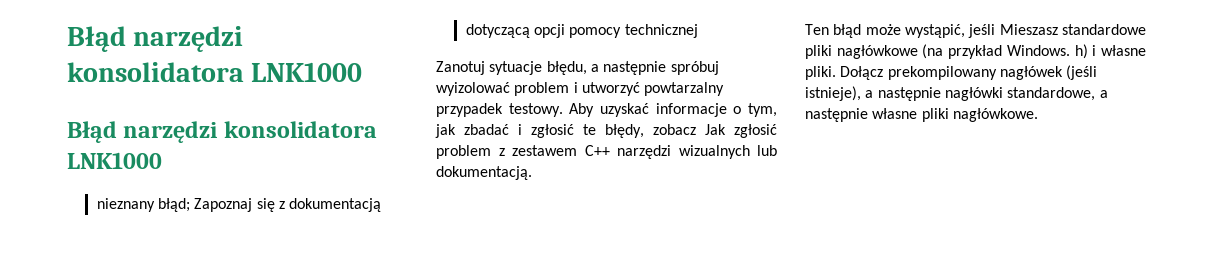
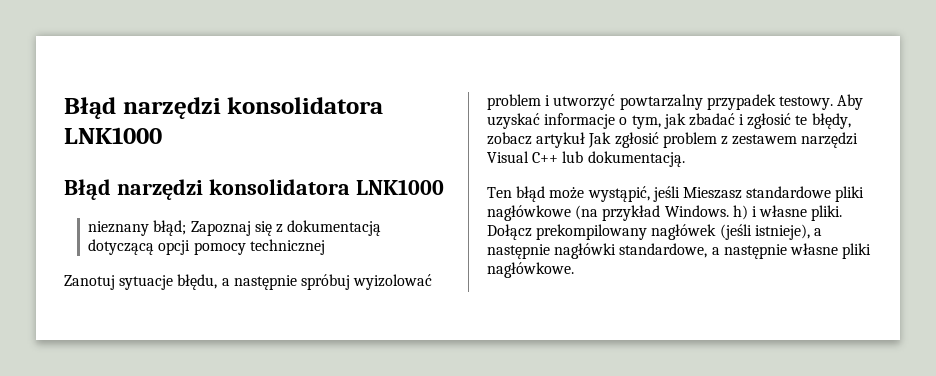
- Aby uzyskać informacje o tym, jak zbadać i zgłosić te błędy, zobacz Jak zgłosić problem z zestawem C++ narzędzi wizualnych lub dokumentacją.
+ Aby uzyskać informacje o tym, jak zbadać i zgłosić te błędy, zobacz artykuł Jak zgłosić problem z zestawem narzędzi Visual C++ lub dokumentacją.

